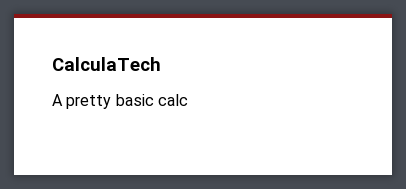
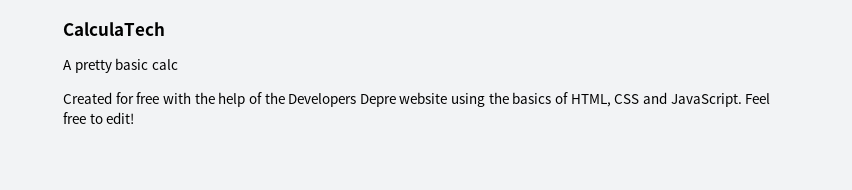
+ Created for free with the help of the Developers Depre website using the basics of HTML, CSS and JavaScript. Feel free to edit!

